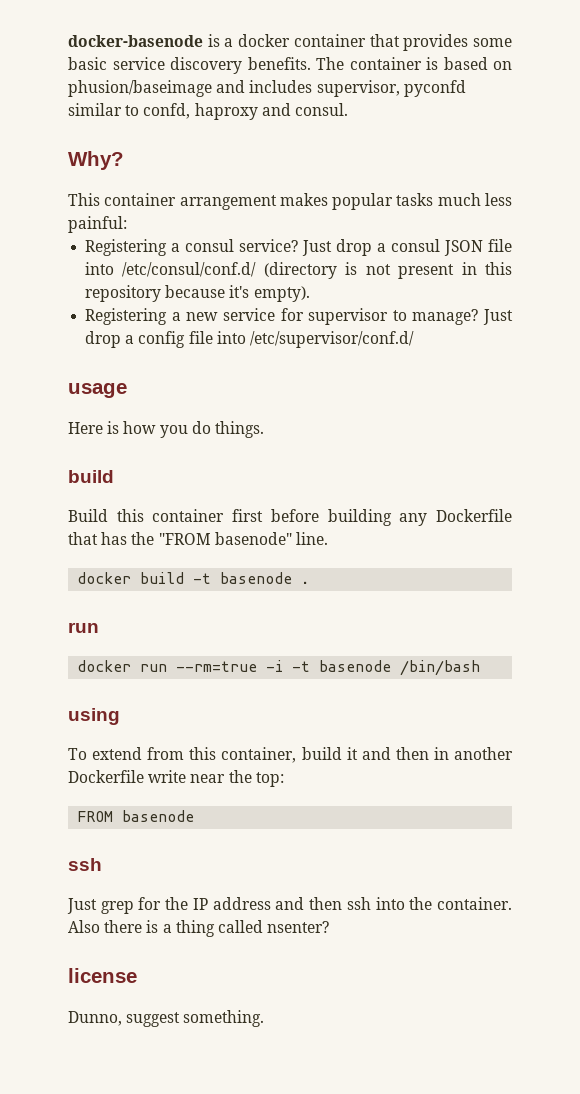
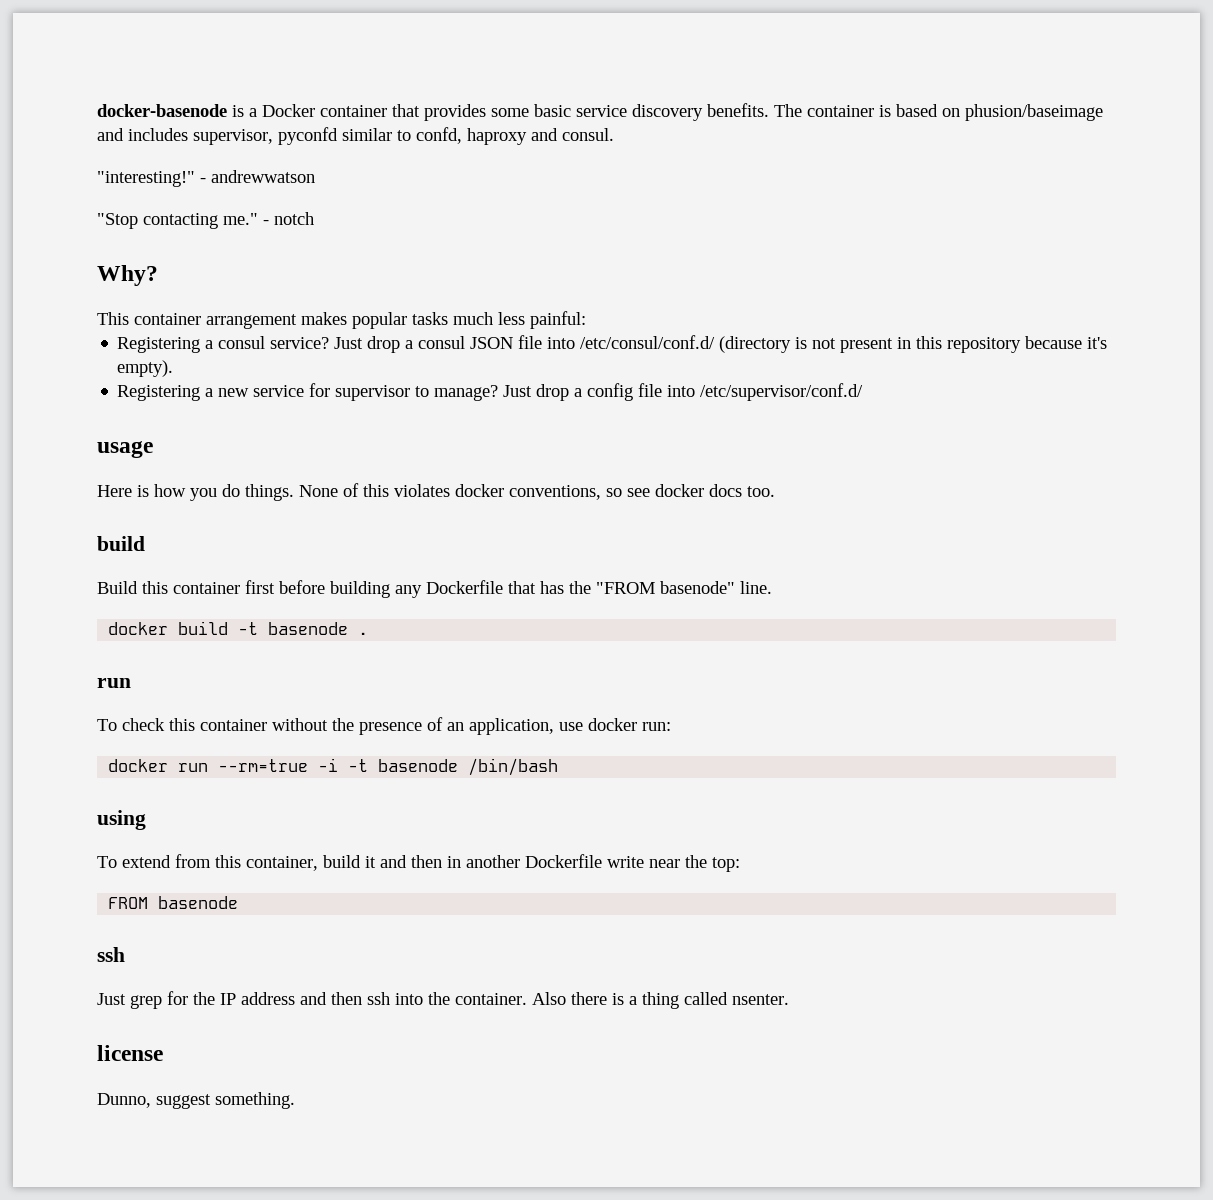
- docker-basenode is a docker container that provides some basic service discovery benefits.
+ docker-basenode is a Docker container that provides some basic service discovery benefits.
+ "interesting!" - andrewwatson
+ "Stop contacting me." - notch
+ None of this violates docker conventions, so see docker docs too.
+ To check this container without the presence of an application, use docker run:
- Also there is a thing called nsenter?
+ Also there is a thing called nsenter.

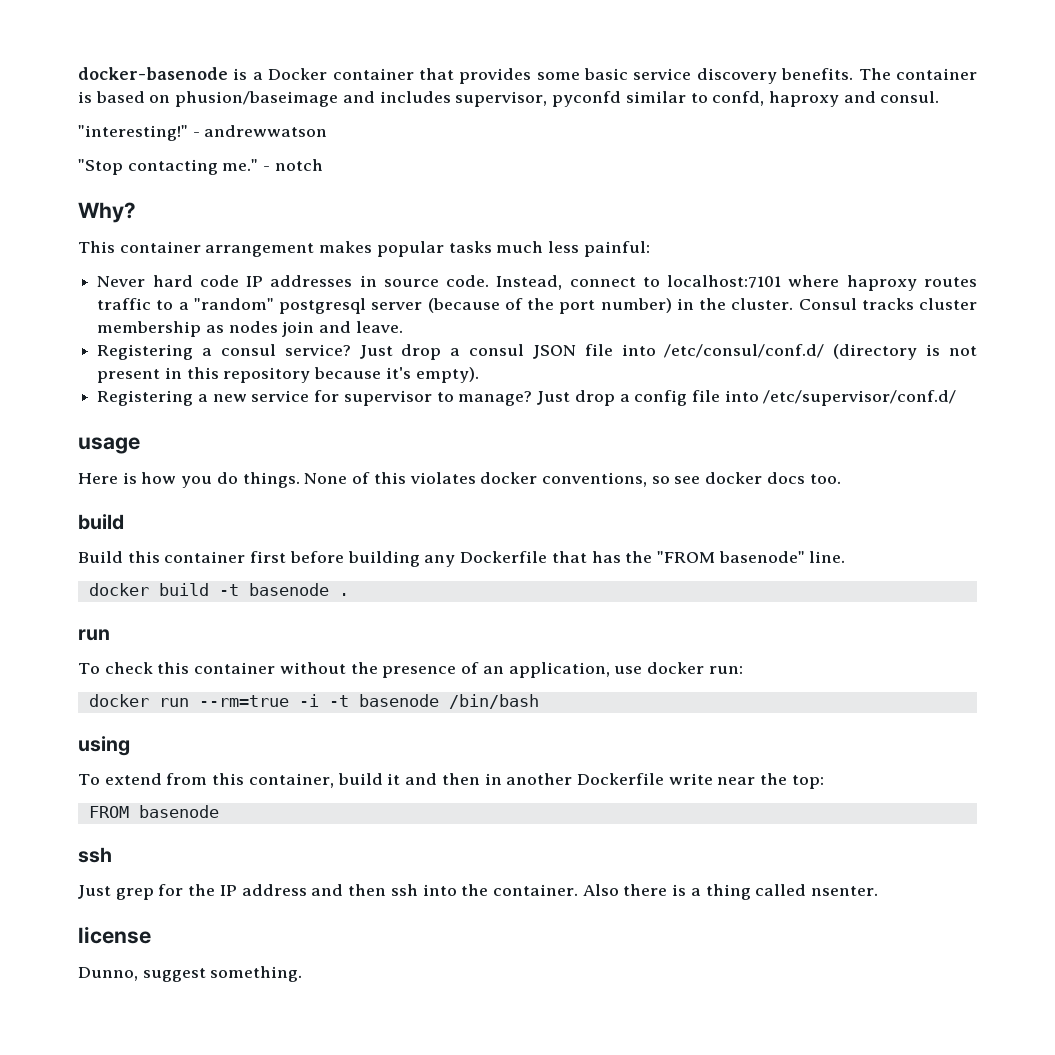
+ Never hard code IP addresses in source code. Instead, connect to localhost:7101 where haproxy routes traffic to a "random" postgresql server (because of the port number) in the cluster. Consul tracks cluster membership as nodes join and leave.

